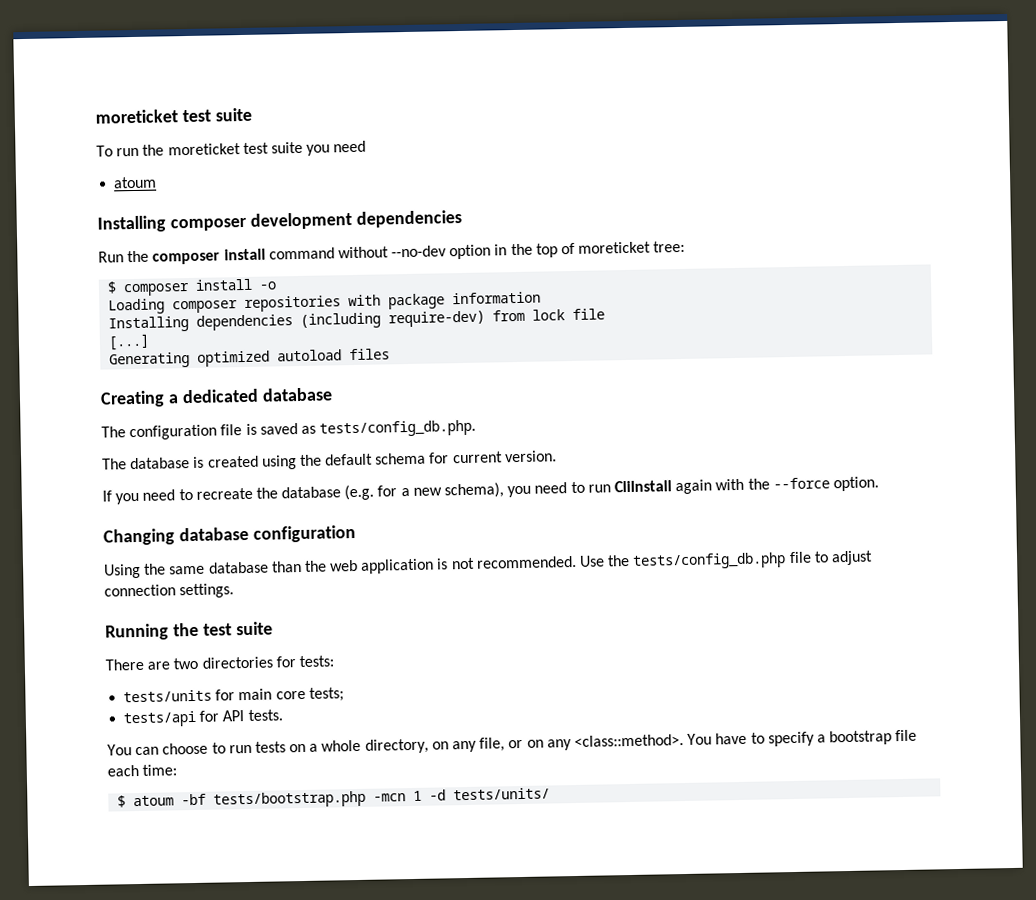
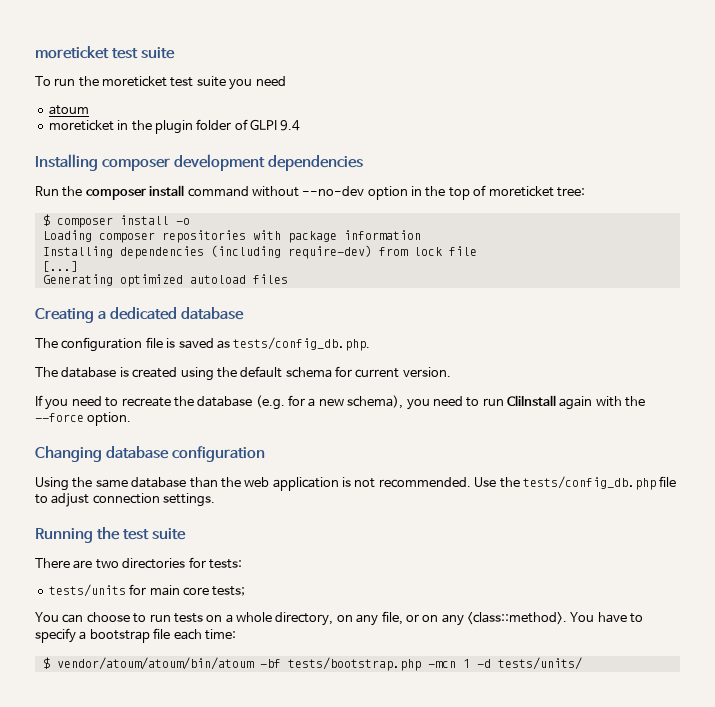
+ moreticket in the plugin folder of GLPI 9.4
- tests/api for API tests.
- $ atoum -bf tests/bootstrap.php -mcn 1 -d tests/units/
+ $ vendor/atoum/atoum/bin/atoum -bf tests/bootstrap.php -mcn 1 -d tests/units/

